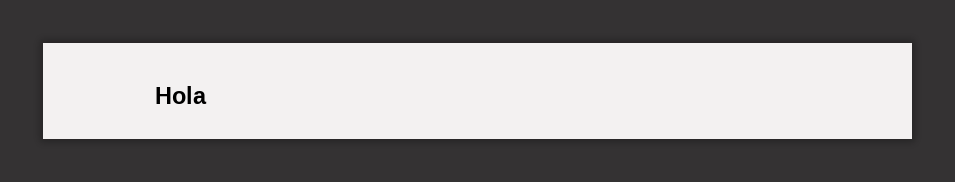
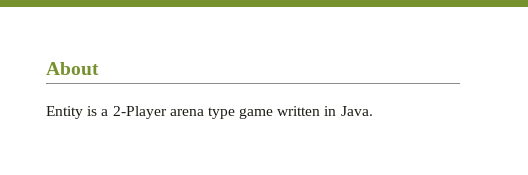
- Hola
+ About
+ Entity is a 2-Player arena type game written in Java.

